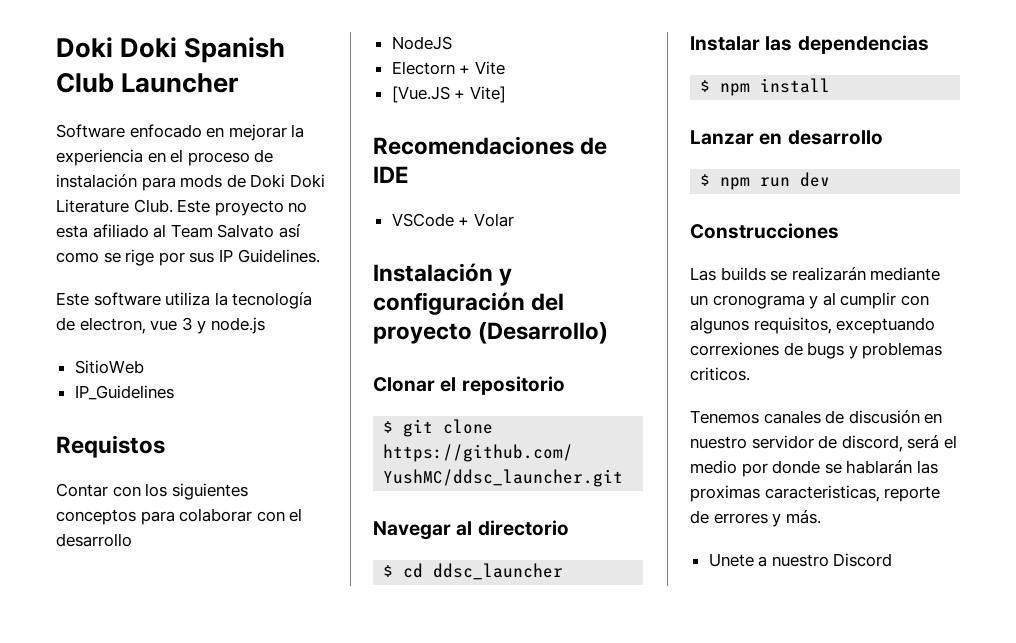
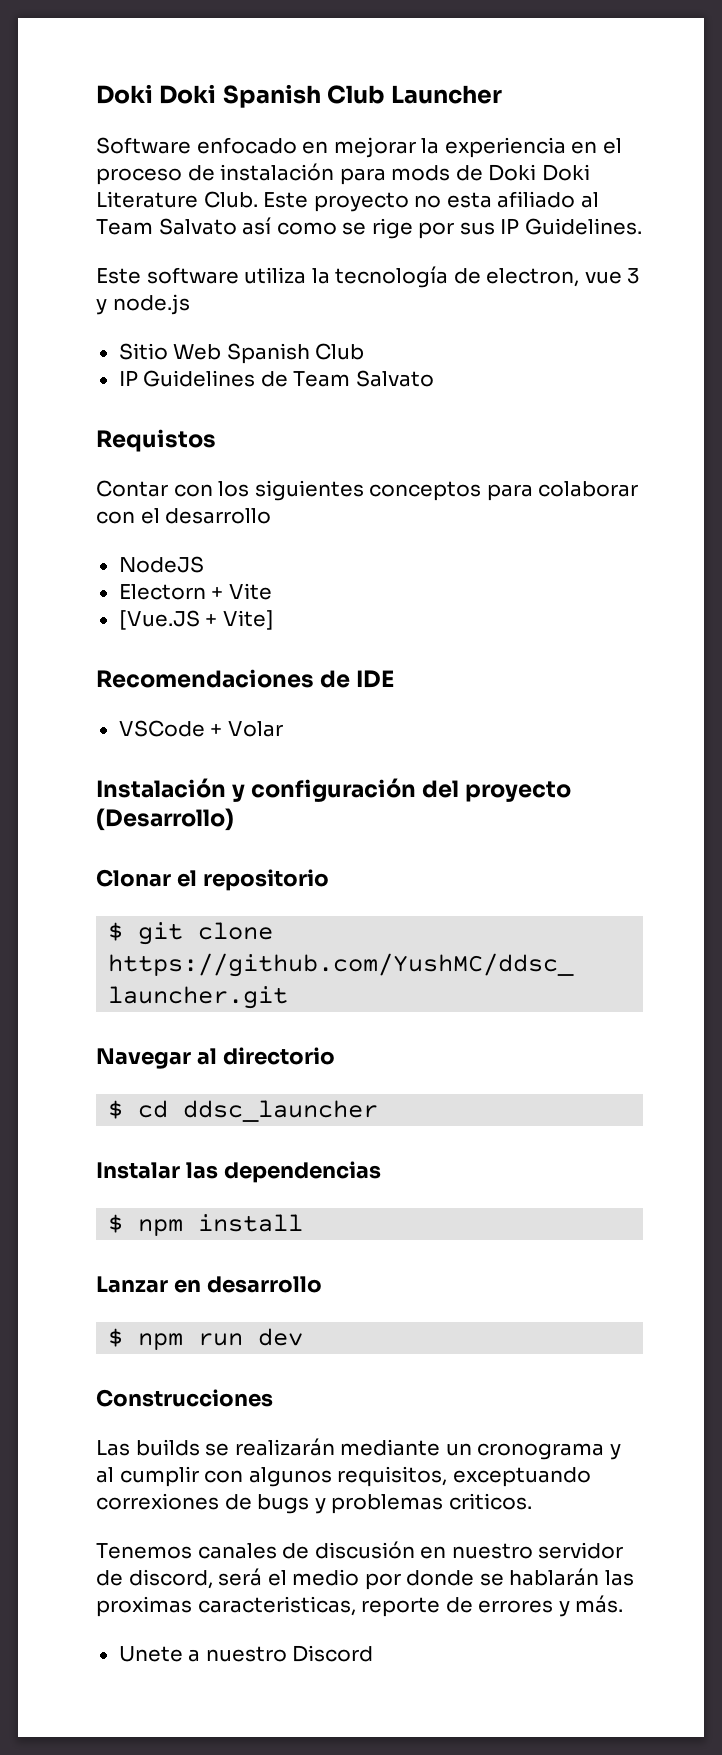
- SitioWeb
- IP_Guidelines
+ Sitio Web Spanish Club
+ IP Guidelines de Team Salvato

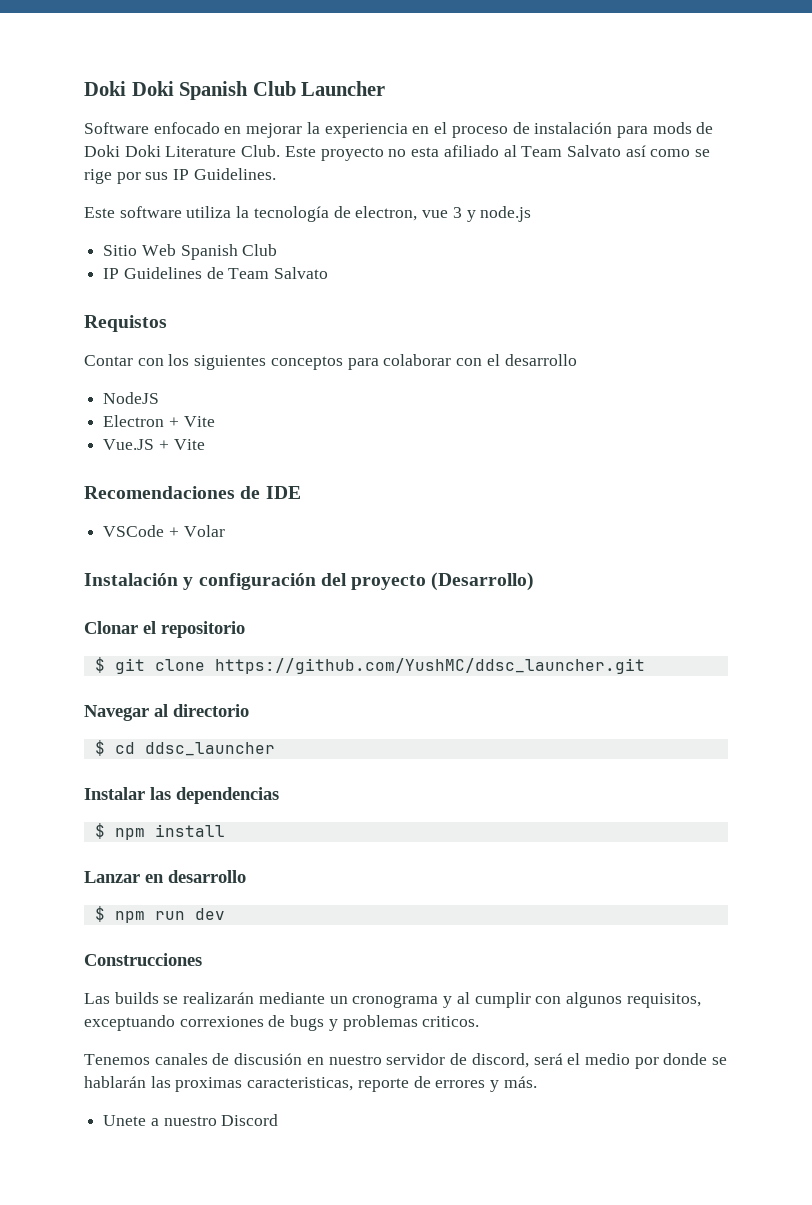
- Electorn + Vite
- [Vue.JS + Vite]
+ Electron + Vite
+ Vue.JS + Vite

